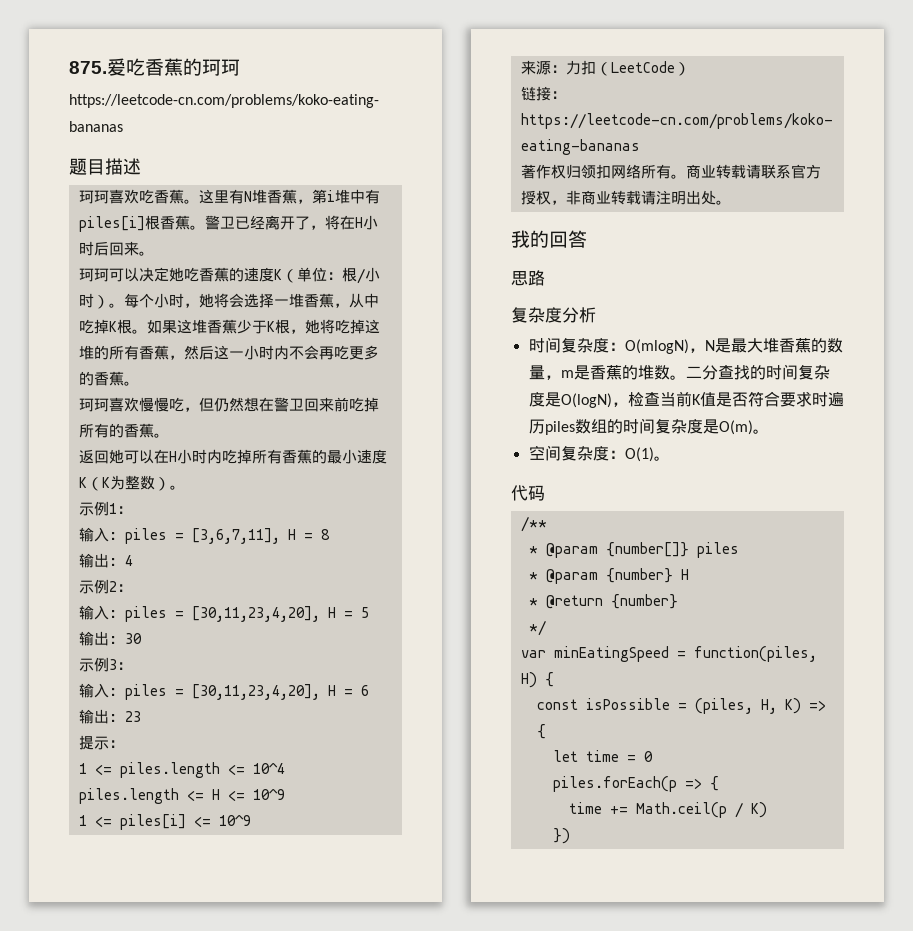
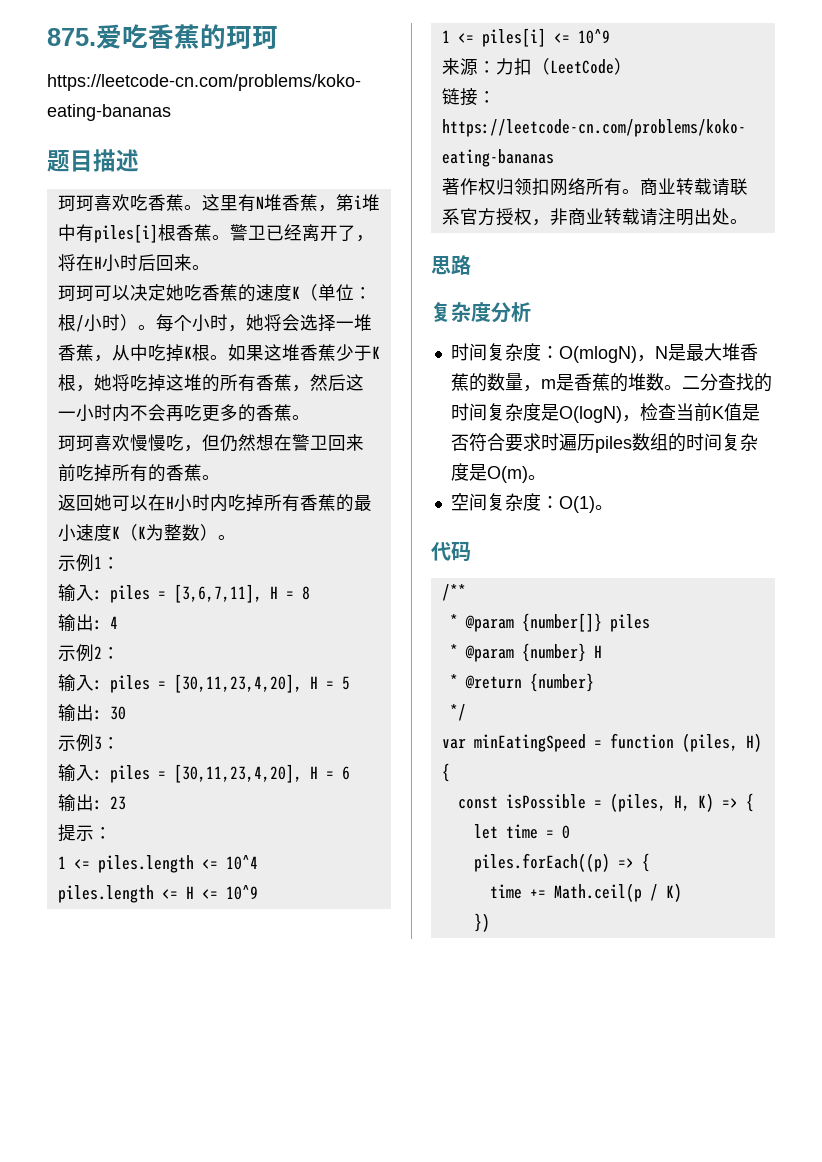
- 我的回答
- var minEatingSpeed = function(piles, H) {
+ var minEatingSpeed = function (piles, H) {
- piles.forEach(p => {
+ piles.forEach((p) => {

